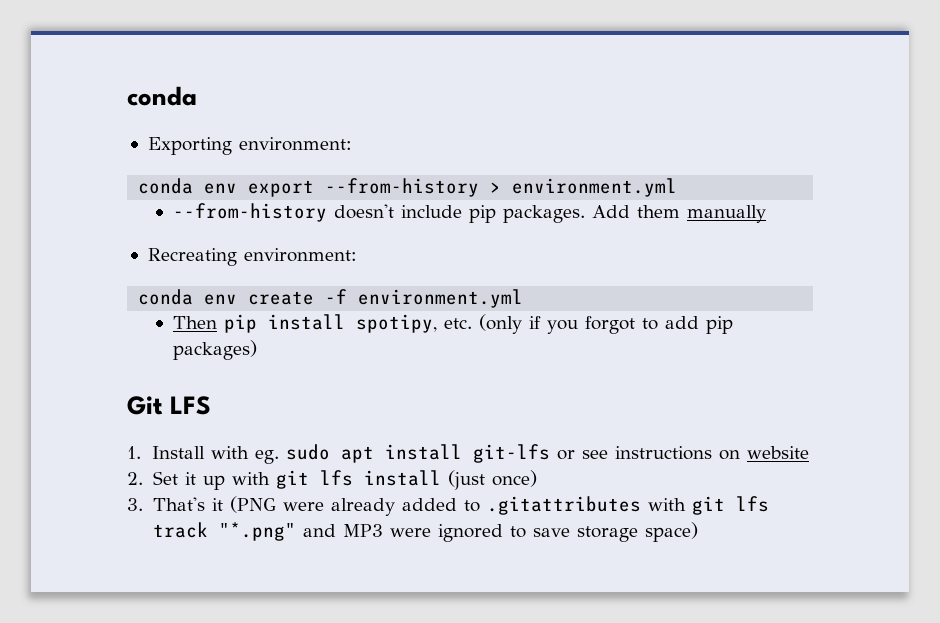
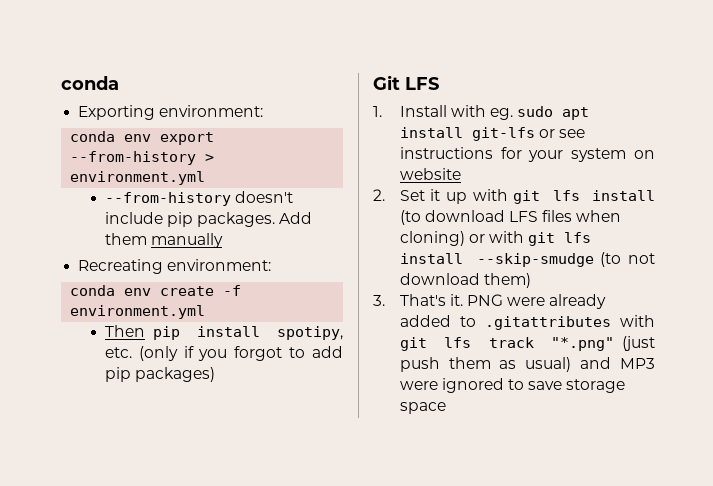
- 1. Install with eg. sudo apt install git-lfs or see instructions on website
+ 1. Install with eg. sudo apt install git-lfs or see instructions for your system on website
- 2. Set it up with git lfs install (just once)
+ 2. Set it up with git lfs install (to download LFS files when cloning) or with git lfs install --skip-smudge (to not download them)
- 3. That's it (PNG were already added to .gitattributes with git lfs track "*.png" and MP3 were ignored to save storage space)
+ 3. That's it. PNG were already added to .gitattributes with git lfs track "*.png" (just push them as usual) and MP3 were ignored to save storage space

